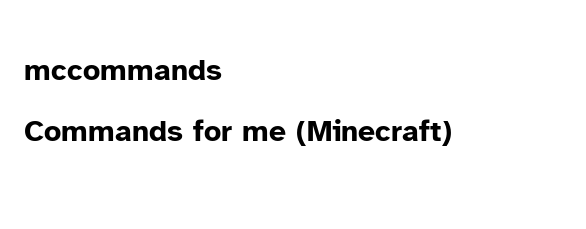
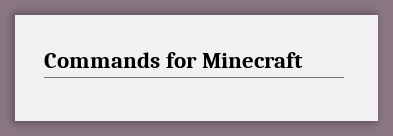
- mccommands
- Commands for me (Minecraft)
+ Commands for Minecraft

